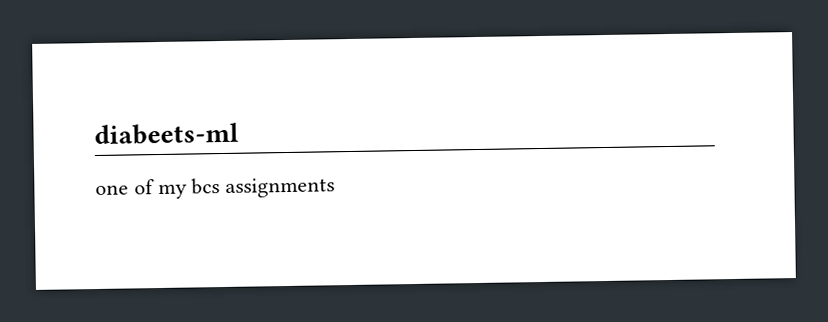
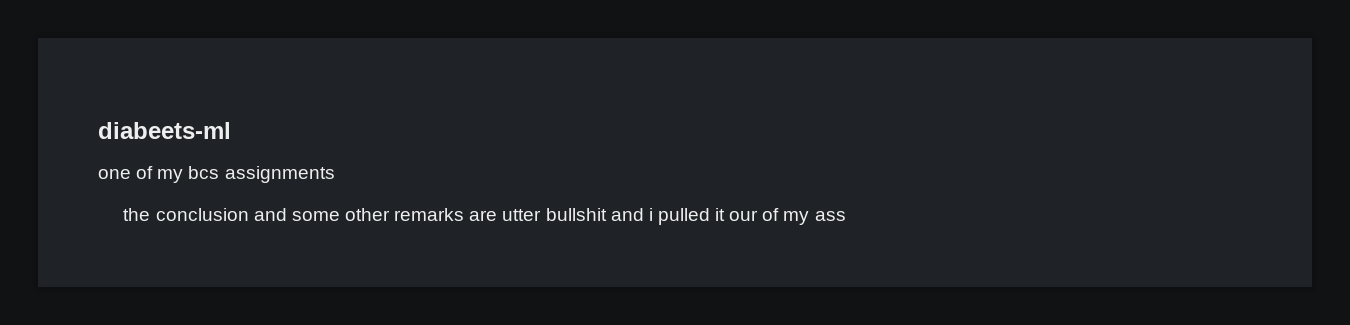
+ the conclusion and some other remarks are utter bullshit and i pulled it our of my ass

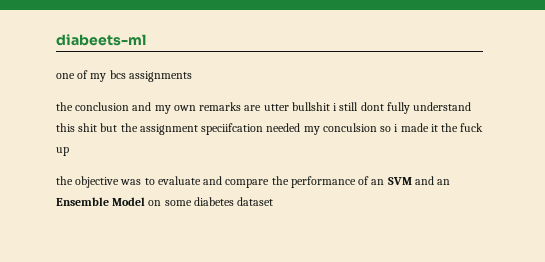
- the conclusion and some other remarks are utter bullshit and i pulled it our of my ass
+ the conclusion and my own remarks are utter bullshit i still dont fully understand this shit but the assignment speciifcation needed my conculsion so i made it the fuck up
+ the objective was to evaluate and compare the performance of an SVM and an Ensemble Model on some diabetes dataset

